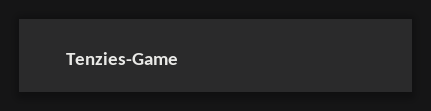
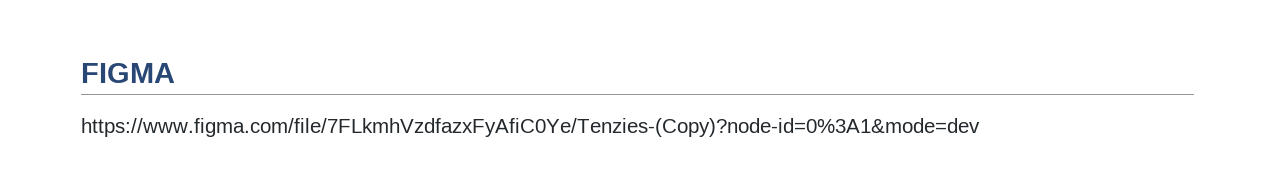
- Tenzies-Game
+ FIGMA
+ https://www.figma.com/file/7FLkmhVzdfazxFyAfiC0Ye/Tenzies-(Copy)?node-id=0%3A1&mode=dev

